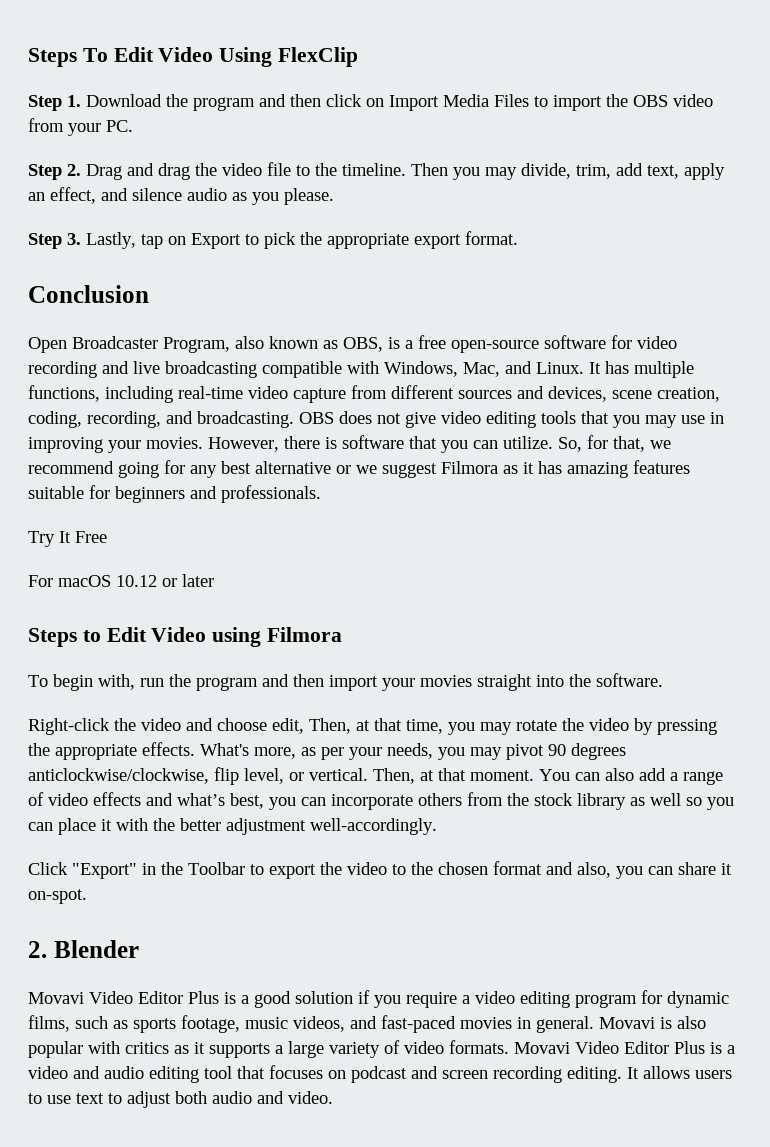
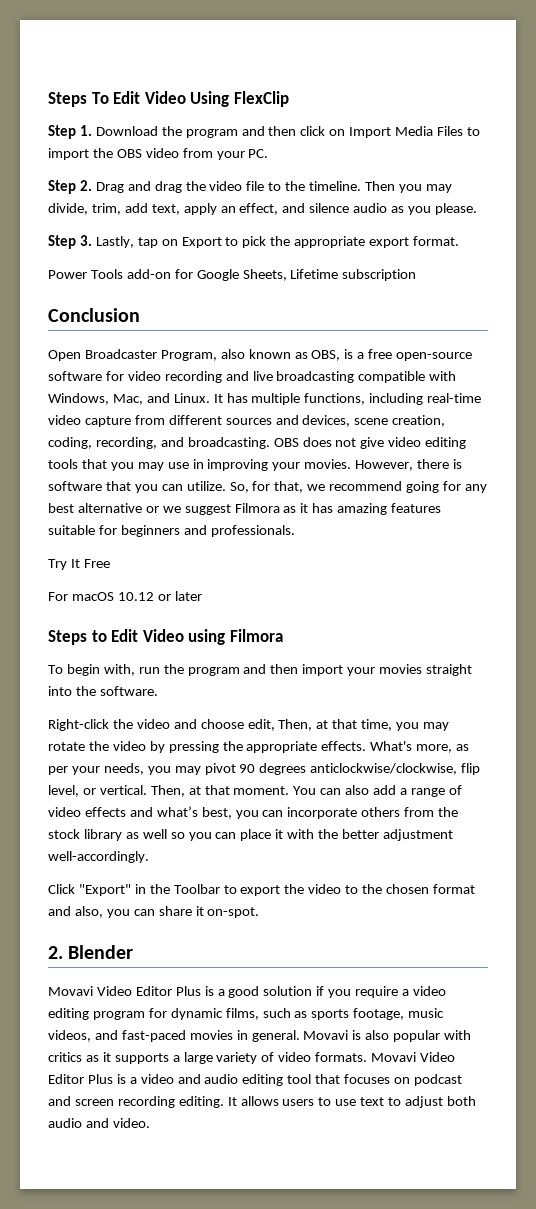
+ Power Tools add-on for Google Sheets, Lifetime subscription

